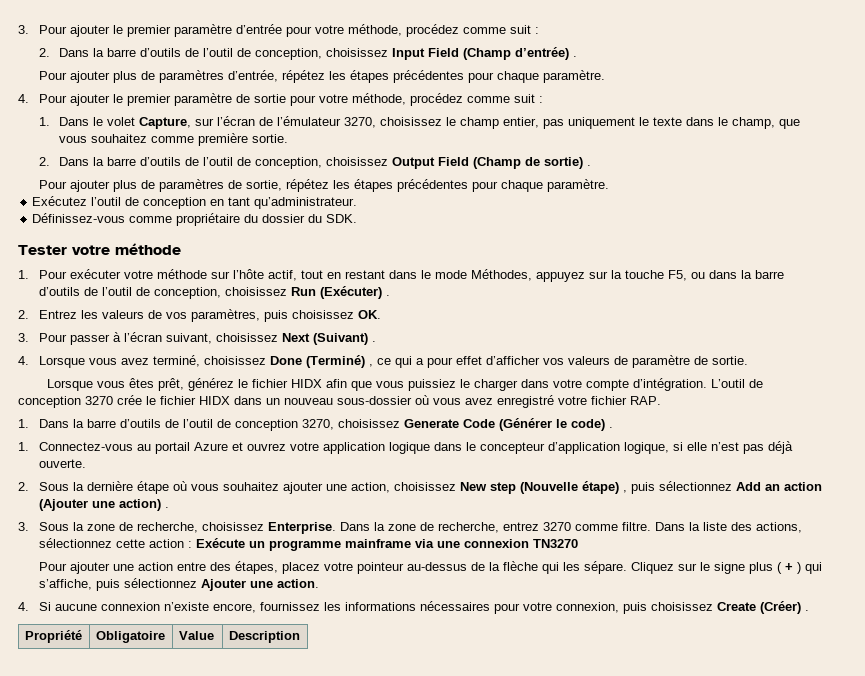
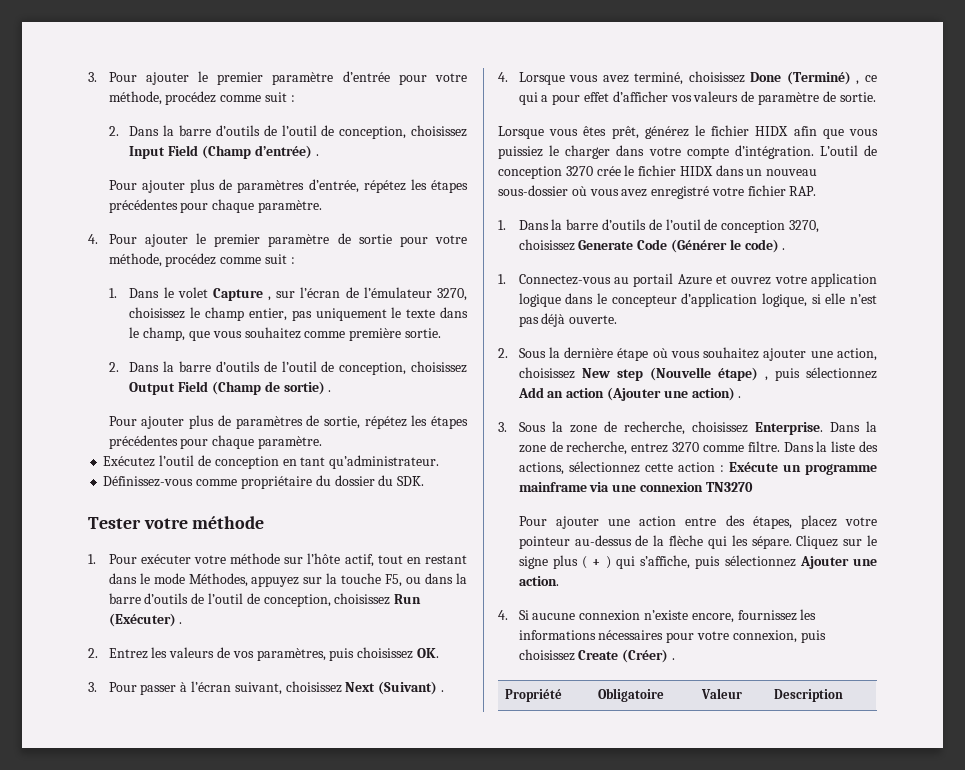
- 1. Dans le volet Capture, sur l’écran de l’émulateur 3270, choisissez le champ entier, pas uniquement le texte dans le champ, que vous souhaitez comme première sortie.
+ 1. Dans le volet Capture , sur l’écran de l’émulateur 3270, choisissez le champ entier, pas uniquement le texte dans le champ, que vous souhaitez comme première sortie.
- Propriété | Obligatoire | Value | Description
+ Propriété | Obligatoire | Valeur | Description

